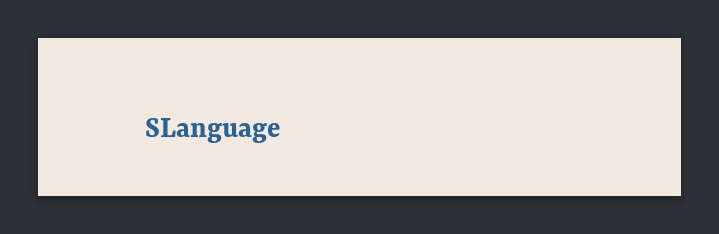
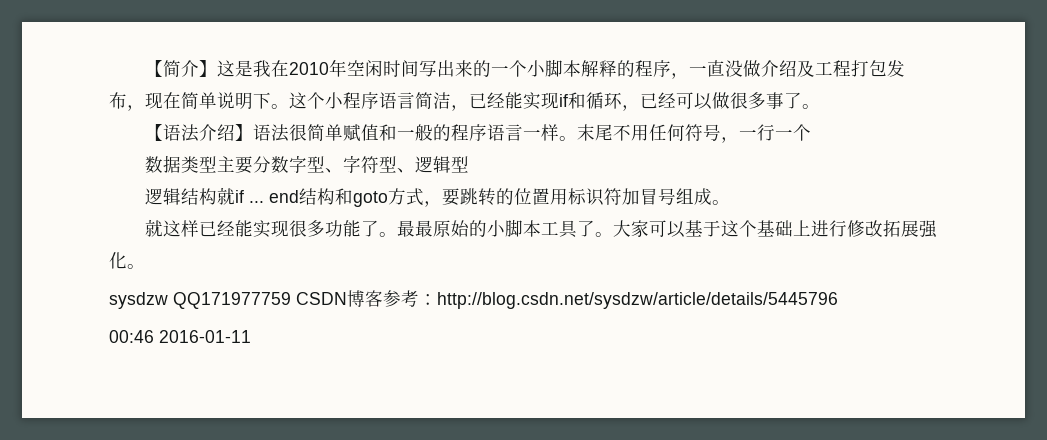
- SLanguage
+ 【简介】这是我在2010年空闲时间写出来的一个小脚本解释的程序，一直没做介绍及工程打包发布，现在简单说明下。这个小程序语言简洁，已经能实现if和循环，已经可以做很多事了。
+ 【语法介绍】语法很简单赋值和一般的程序语言一样。末尾不用任何符号，一行一个
+ 数据类型主要分数字型、字符型、逻辑型
+ 逻辑结构就if ... end结构和goto方式，要跳转的位置用标识符加冒号组成。
+ 就这样已经能实现很多功能了。最最原始的小脚本工具了。大家可以基于这个基础上进行修改拓展强化。
+ sysdzw QQ171977759 CSDN博客参考：http://blog.csdn.net/sysdzw/article/details/5445796
+ 00:46 2016-01-11

